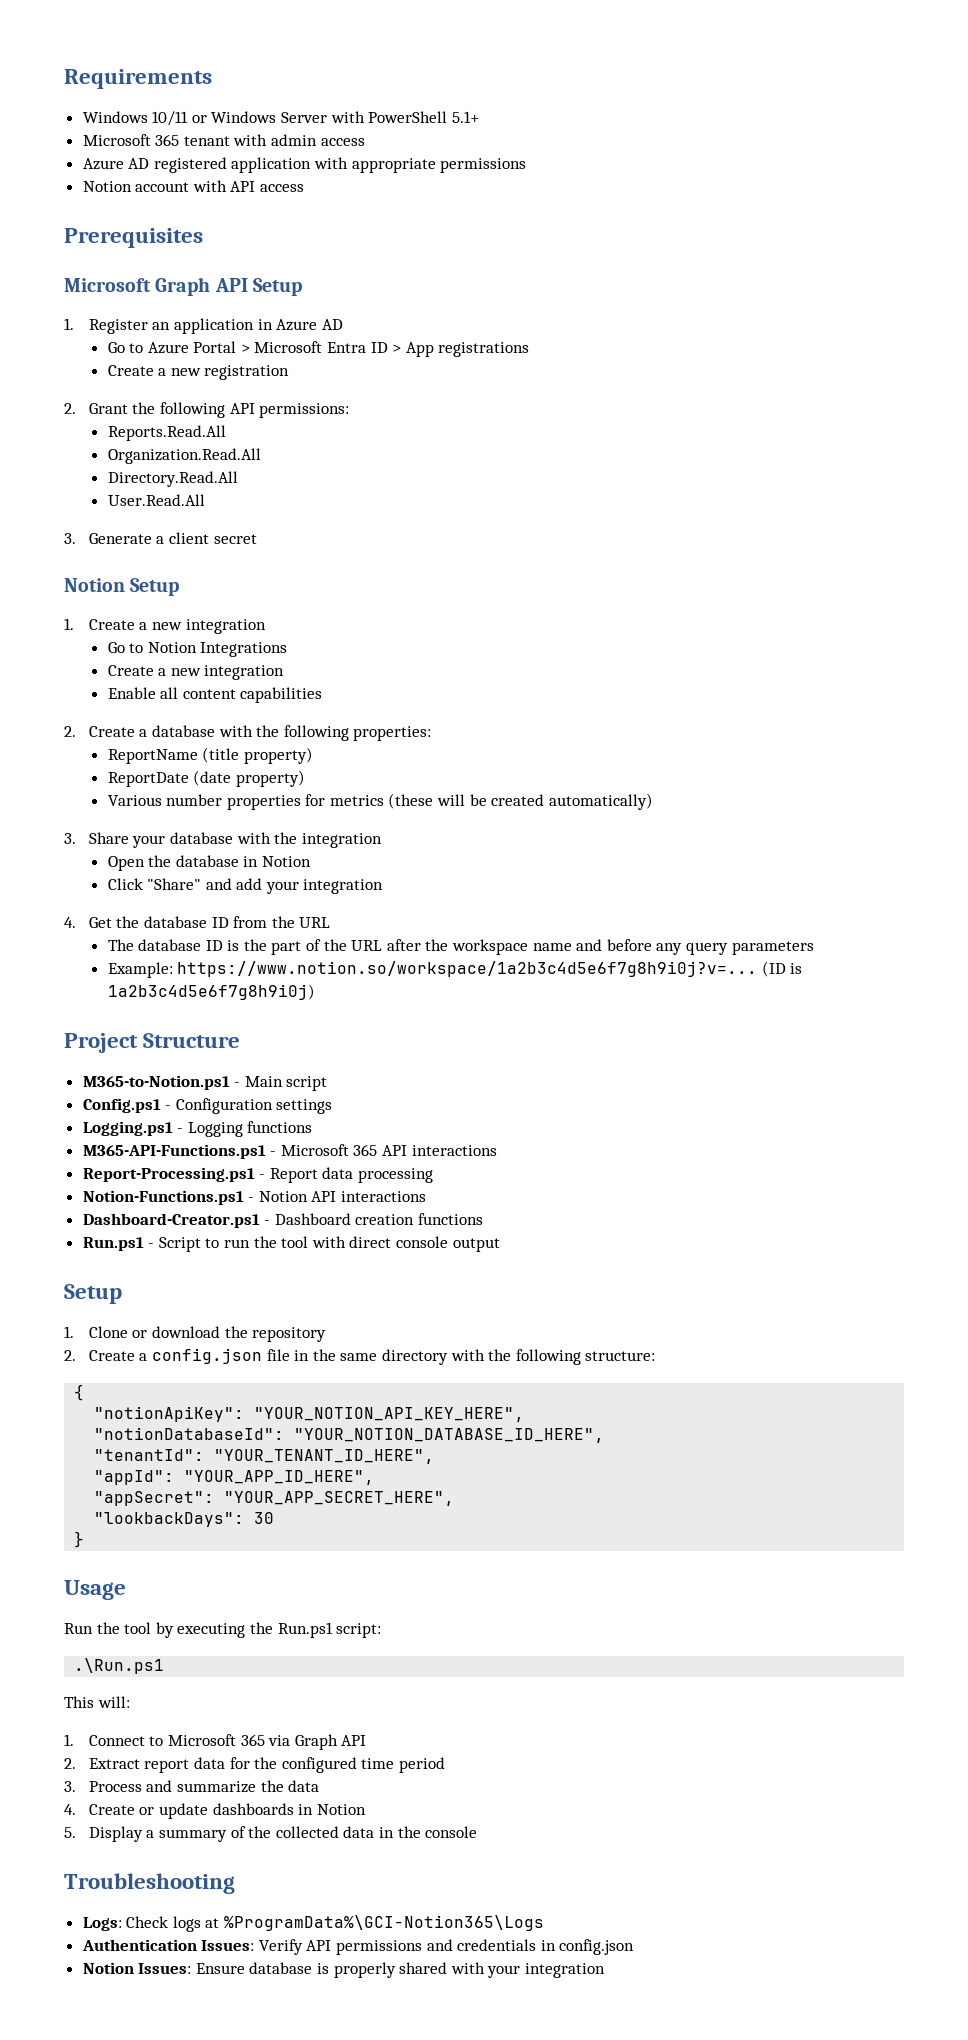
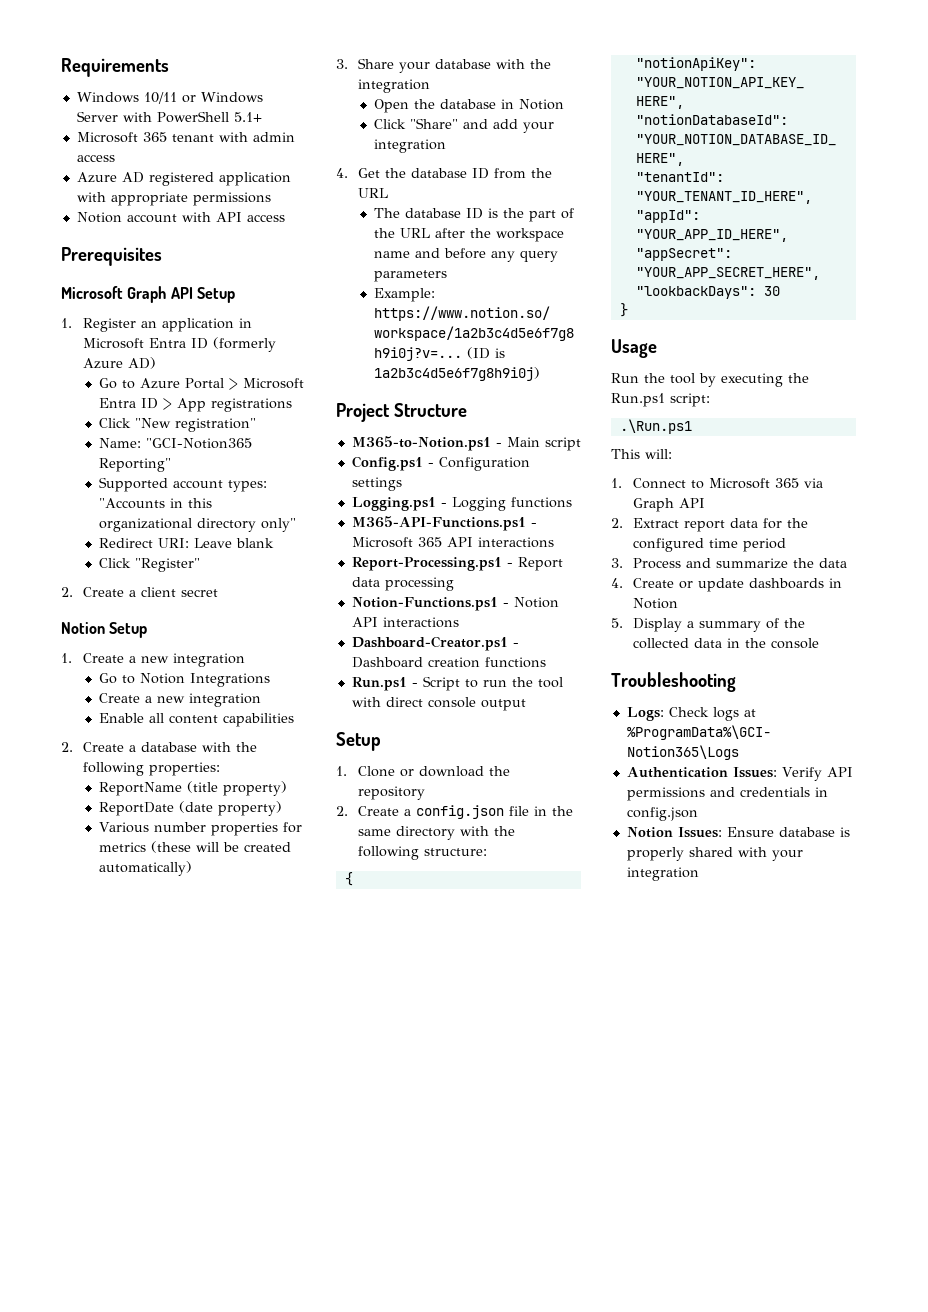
- 1. Register an application in Azure AD
+ 1. Register an application in Microsoft Entra ID (formerly Azure AD)
- Create a new registration
- 2. Grant the following API permissions:
- Reports.Read.All
- Organization.Read.All
- Directory.Read.All
- User.Read.All
- 3. Generate a client secret
+ Click "New registration"
+ Name: "GCI-Notion365 Reporting"
+ Supported account types: "Accounts in this organizational directory only"
+ Redirect URI: Leave blank
+ Click "Register"
+ 2. Create a client secret

